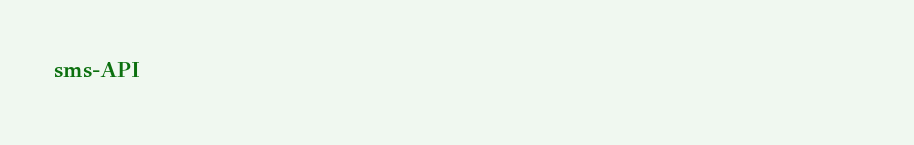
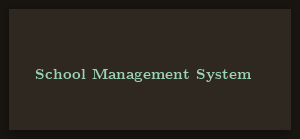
- sms-API
+ School Management System

